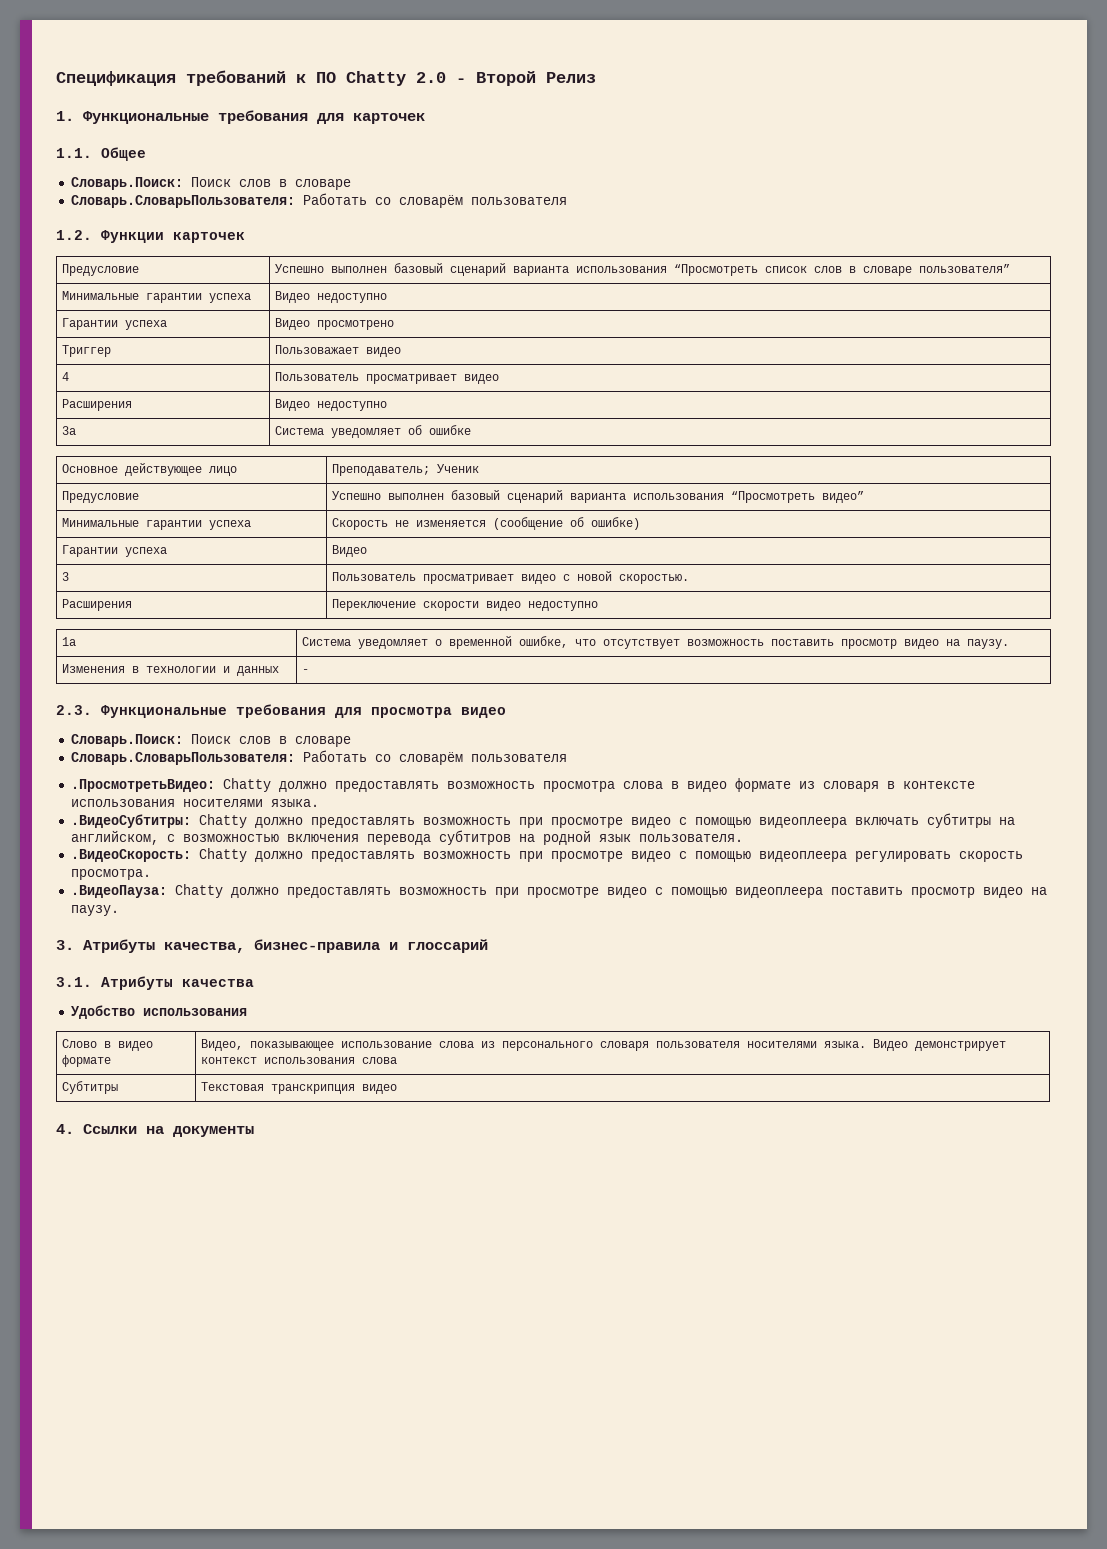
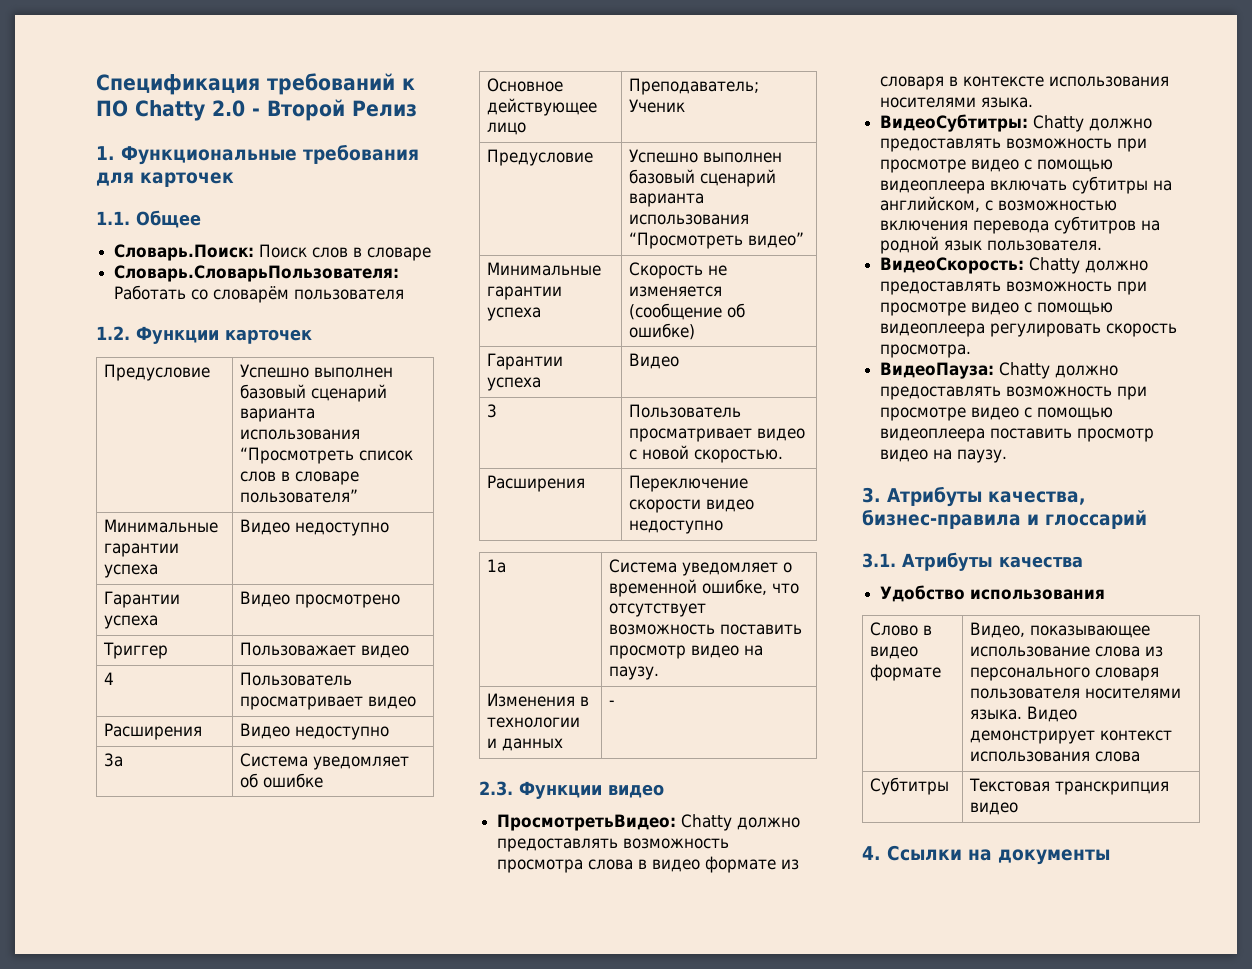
- 2.3. Функциональные требования для просмотра видео
- Словарь.Поиск: Поиск слов в словаре
- Словарь.СловарьПользователя: Работать со словарём пользователя
- .ПросмотретьВидео: Chatty должно предоставлять возможность просмотра слова в видео формате из словаря в контексте использования носителями языка.
+ 2.3. Функции видео
+ ПросмотретьВидео: Chatty должно предоставлять возможность просмотра слова в видео формате из словаря в контексте использования носителями языка.
- .ВидеоСубтитры: Chatty должно предоставлять возможность при просмотре видео с помощью видеоплеера включать субтитры на английском, с возможностью включения перевода субтитров на родной язык пользователя.
+ ВидеоСубтитры: Chatty должно предоставлять возможность при просмотре видео с помощью видеоплеера включать субтитры на английском, с возможностью включения перевода субтитров на родной язык пользователя.
- .ВидеоСкорость: Chatty должно предоставлять возможность при просмотре видео с помощью видеоплеера регулировать скорость просмотра.
+ ВидеоСкорость: Chatty должно предоставлять возможность при просмотре видео с помощью видеоплеера регулировать скорость просмотра.
- .ВидеоПауза: Chatty должно предоставлять возможность при просмотре видео с помощью видеоплеера поставить просмотр видео на паузу.
+ ВидеоПауза: Chatty должно предоставлять возможность при просмотре видео с помощью видеоплеера поставить просмотр видео на паузу.

